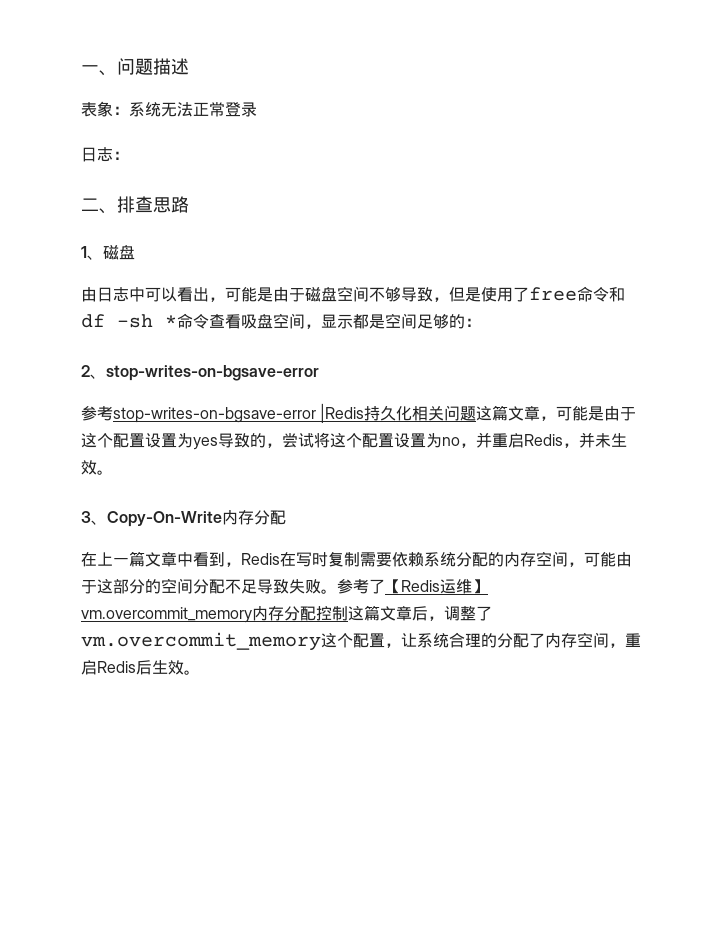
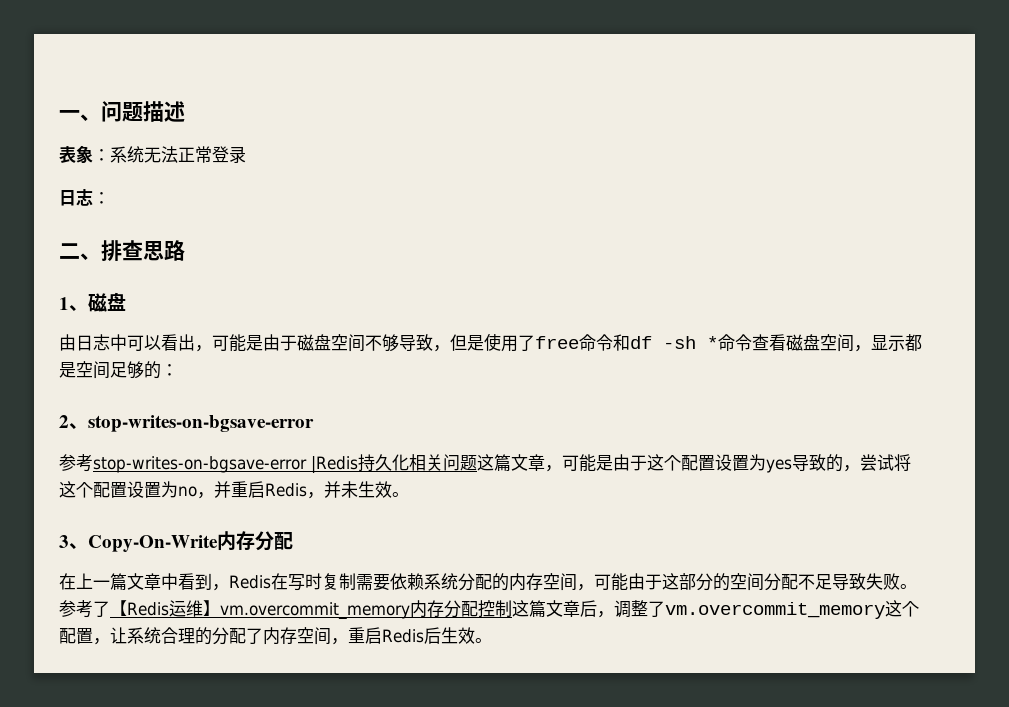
- 由日志中可以看出，可能是由于磁盘空间不够导致，但是使用了free命令和df -sh *命令查看吸盘空间，显示都是空间足够的：
+ 由日志中可以看出，可能是由于磁盘空间不够导致，但是使用了free命令和df -sh *命令查看磁盘空间，显示都是空间足够的：

